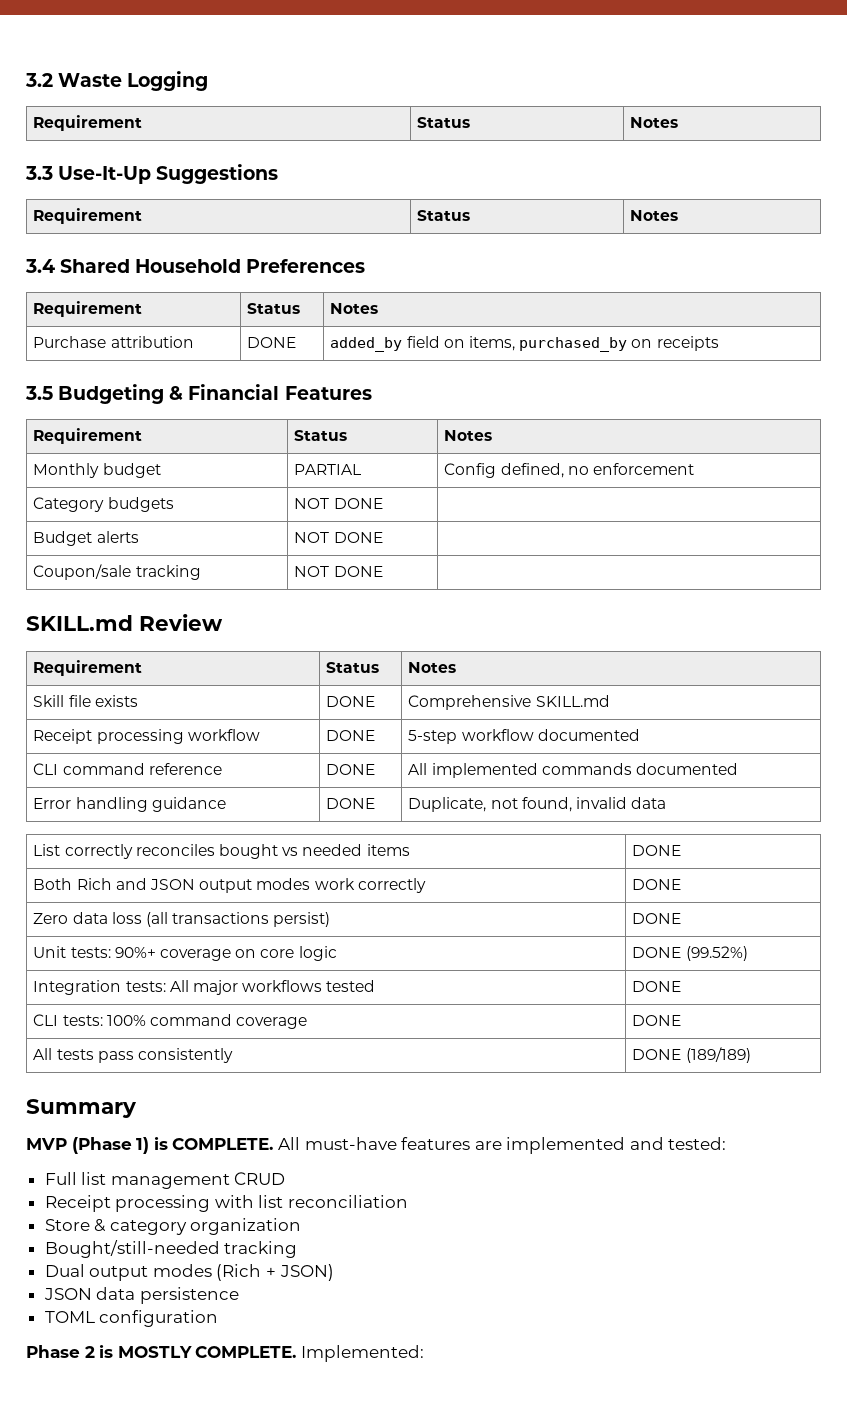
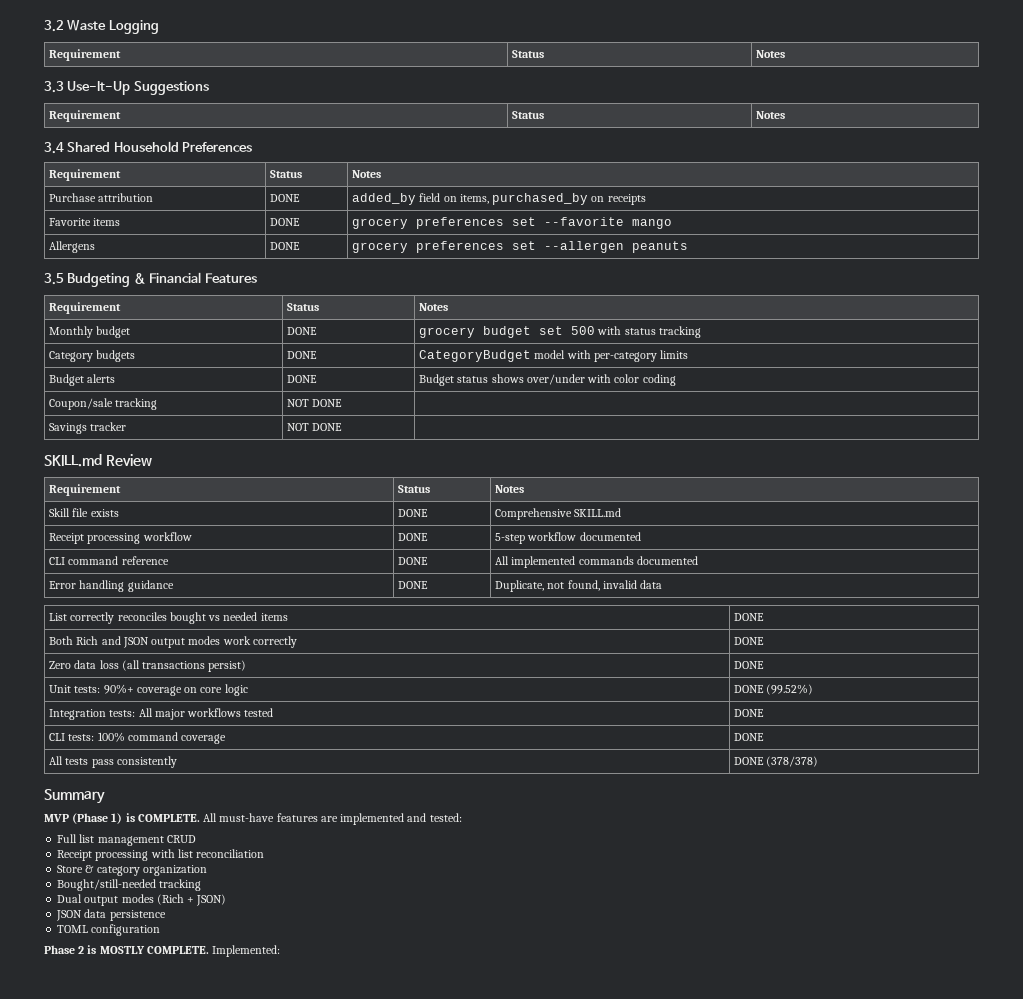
+ Favorite items | DONE | grocery preferences set --favorite mango
+ Allergens | DONE | grocery preferences set --allergen peanuts
- Monthly budget | PARTIAL | Config defined, no enforcement
- Category budgets | NOT DONE |
- Budget alerts | NOT DONE |
+ Monthly budget | DONE | grocery budget set 500 with status tracking
+ Category budgets | DONE | CategoryBudget model with per-category limits
+ Budget alerts | DONE | Budget status shows over/under with color coding
  Coupon/sale tracking | NOT DONE |
+ Savings tracker | NOT DONE |
- All tests pass consistently | DONE (189/189)
+ All tests pass consistently | DONE (378/378)

